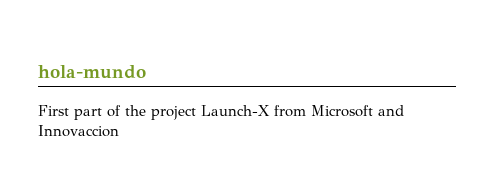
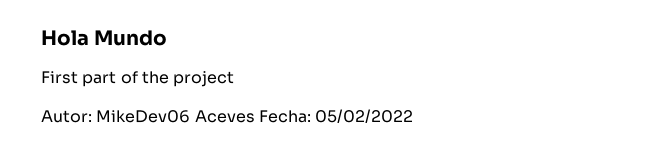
- hola-mundo
+ Hola Mundo
- First part of the project Launch-X from Microsoft and Innovaccion
+ First part of the project
+ Autor: MikeDev06 Aceves Fecha: 05/02/2022

